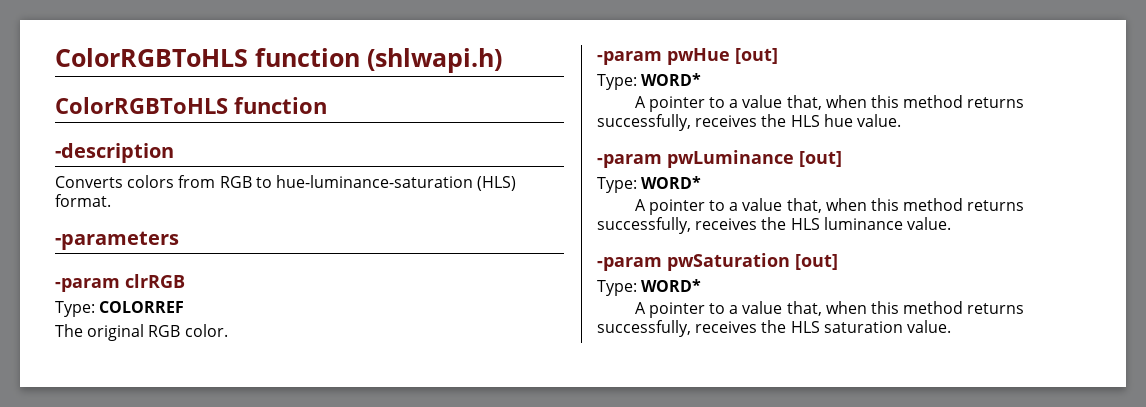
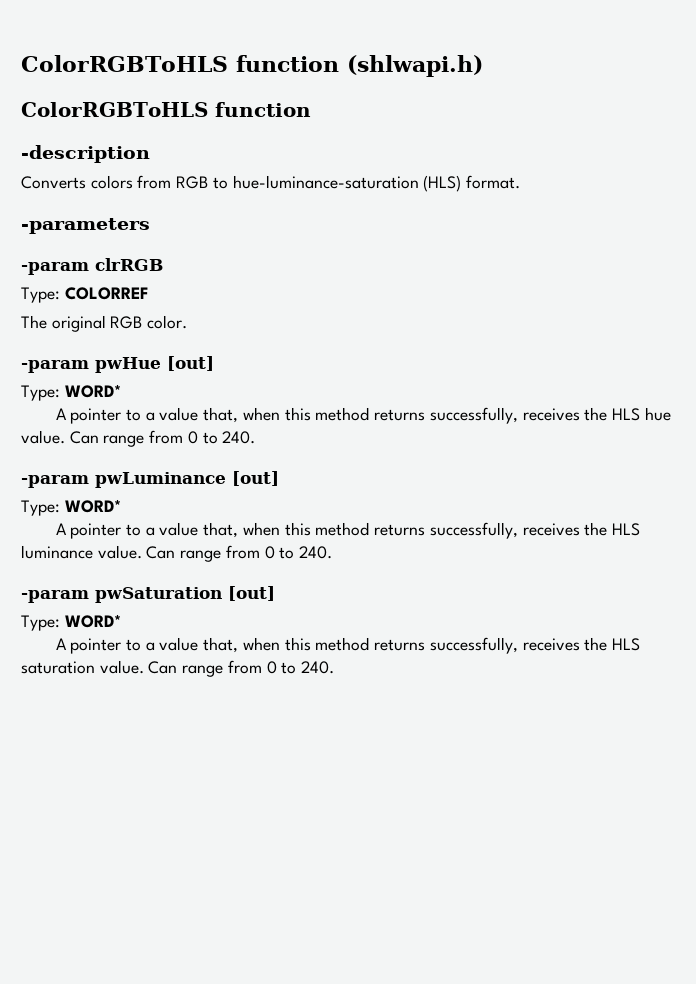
- A pointer to a value that, when this method returns successfully, receives the HLS hue value.
+ A pointer to a value that, when this method returns successfully, receives the HLS hue value. Can range from 0 to 240.
- A pointer to a value that, when this method returns successfully, receives the HLS luminance value.
+ A pointer to a value that, when this method returns successfully, receives the HLS luminance value. Can range from 0 to 240.
- A pointer to a value that, when this method returns successfully, receives the HLS saturation value.
+ A pointer to a value that, when this method returns successfully, receives the HLS saturation value. Can range from 0 to 240.

